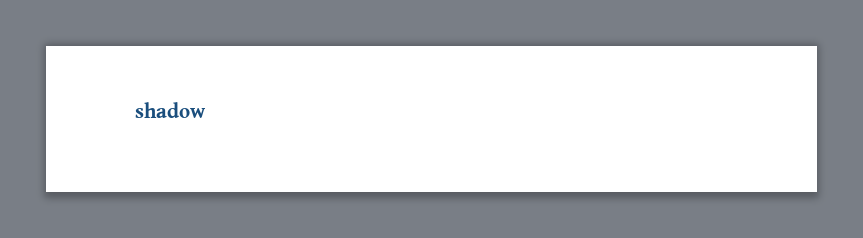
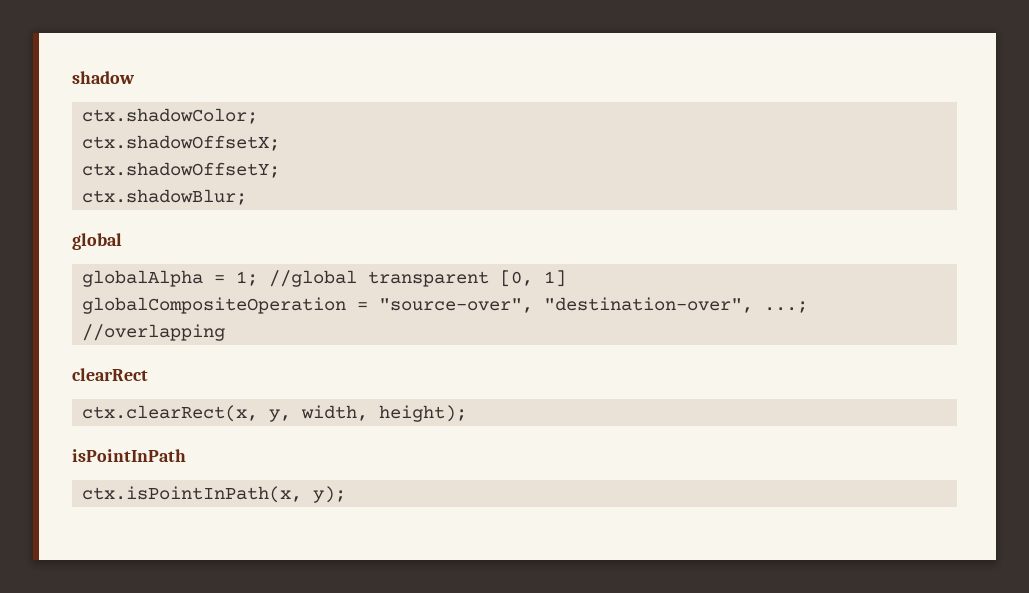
+ ctx.shadowColor;
+ ctx.shadowOffsetX;
+ ctx.shadowOffsetY;
+ ctx.shadowBlur;
+ global
+ globalAlpha = 1; //global transparent [0, 1]
+ globalCompositeOperation = "source-over", "destination-over", ...; //overlapping
+ clearRect
+ ctx.clearRect(x, y, width, height);
+ isPointInPath
+ ctx.isPointInPath(x, y);

